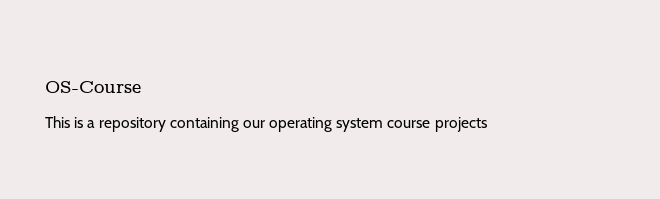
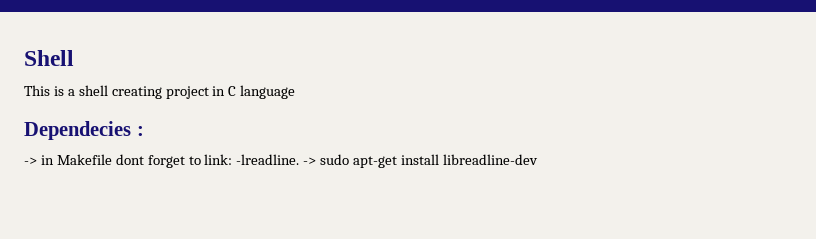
- OS-Course
+ Shell
- This is a repository containing our operating system course projects
+ This is a shell creating project in C language
+ Dependecies :
+ -> in Makefile dont forget to link: -lreadline. -> sudo apt-get install libreadline-dev

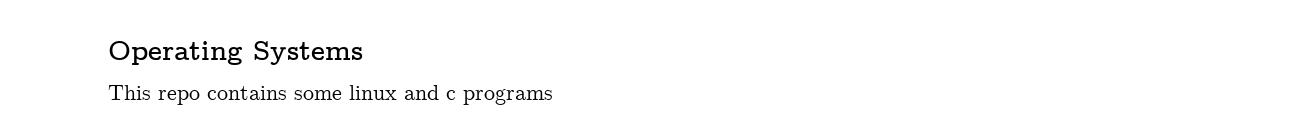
- Shell
+ Operating Systems
- This is a shell creating project in C language
- Dependecies :
- -> in Makefile dont forget to link: -lreadline. -> sudo apt-get install libreadline-dev
+ This repo contains some linux and c programs

